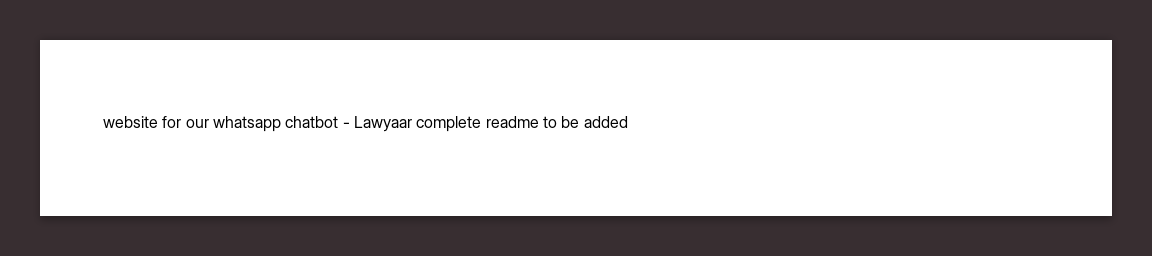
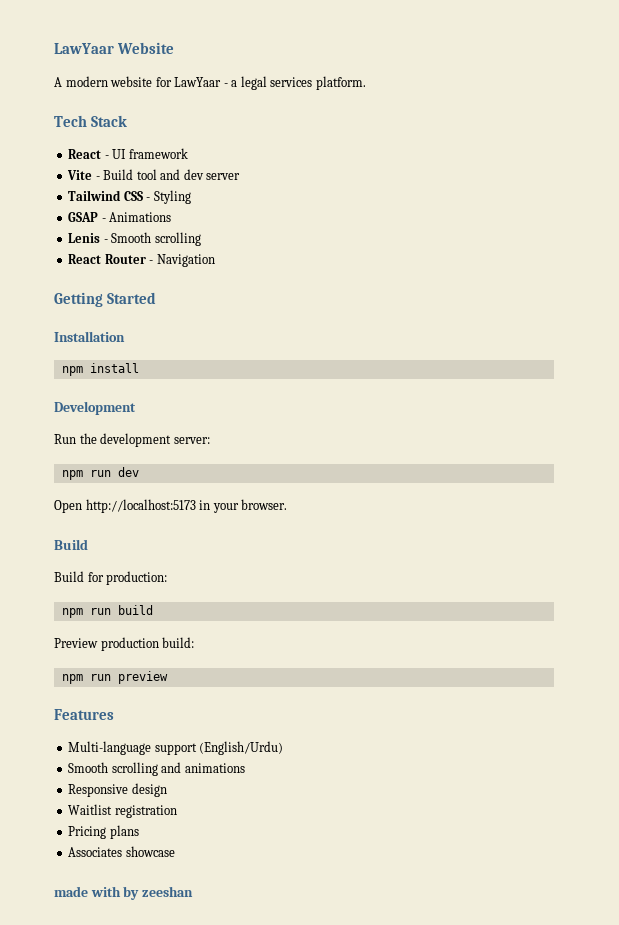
- website for our whatsapp chatbot - Lawyaar complete readme to be added
+ LawYaar Website
+ A modern website for LawYaar - a legal services platform.
+ Tech Stack
+ React - UI framework
+ Vite - Build tool and dev server
+ Tailwind CSS - Styling
+ GSAP - Animations
+ Lenis - Smooth scrolling
+ React Router - Navigation
+ Getting Started
+ Installation
+ npm install
+ Development
+ Run the development server:
+ npm run dev
+ Open http://localhost:5173 in your browser.
+ Build
+ Build for production:
+ npm run build
+ Preview production build:
+ npm run preview
+ Features
+ Multi-language support (English/Urdu)
+ Smooth scrolling and animations
+ Responsive design
+ Waitlist registration
+ Pricing plans
+ Associates showcase
+ made with by zeeshan

